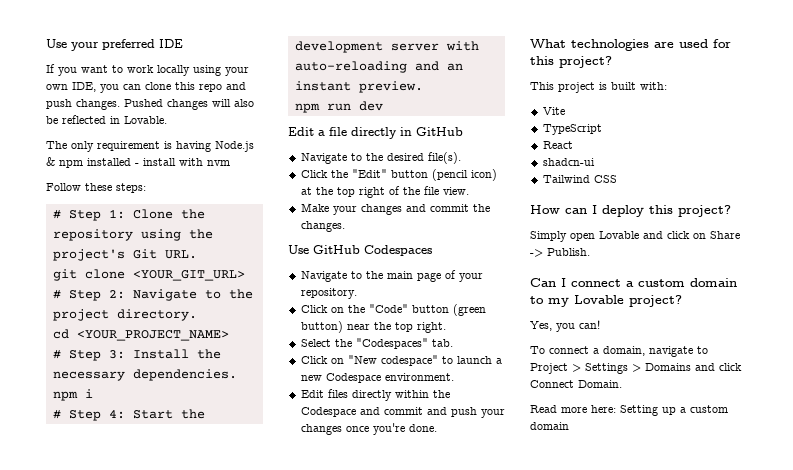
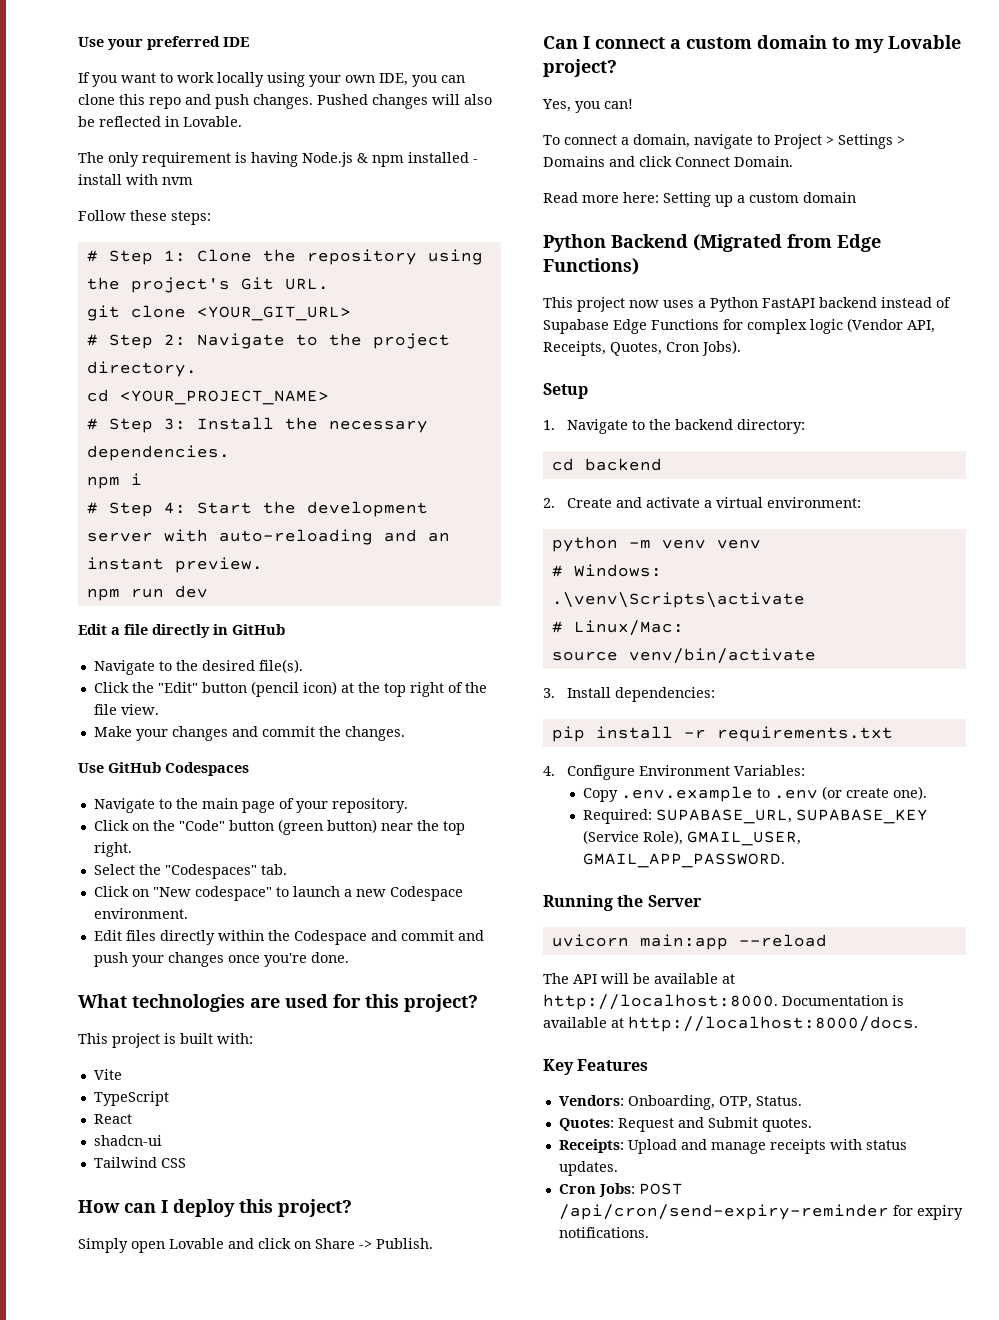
+ Python Backend (Migrated from Edge Functions)
+ This project now uses a Python FastAPI backend instead of Supabase Edge Functions for complex logic (Vendor API, Receipts, Quotes, Cron Jobs).
+ Setup
+ 1. Navigate to the backend directory:
+ cd backend
+ 2. Create and activate a virtual environment:
+ python -m venv venv
+ # Windows:
+ .\venv\Scripts\activate
+ # Linux/Mac:
+ source venv/bin/activate
+ 3. Install dependencies:
+ pip install -r requirements.txt
+ 4. Configure Environment Variables:
+ Copy .env.example to .env (or create one).
+ Required: SUPABASE_URL, SUPABASE_KEY (Service Role), GMAIL_USER, GMAIL_APP_PASSWORD.
+ Running the Server
+ uvicorn main:app --reload
+ The API will be available at http://localhost:8000. Documentation is available at http://localhost:8000/docs.
+ Key Features
+ Vendors: Onboarding, OTP, Status.
+ Quotes: Request and Submit quotes.
+ Receipts: Upload and manage receipts with status updates.
+ Cron Jobs: POST /api/cron/send-expiry-reminder for expiry notifications.

